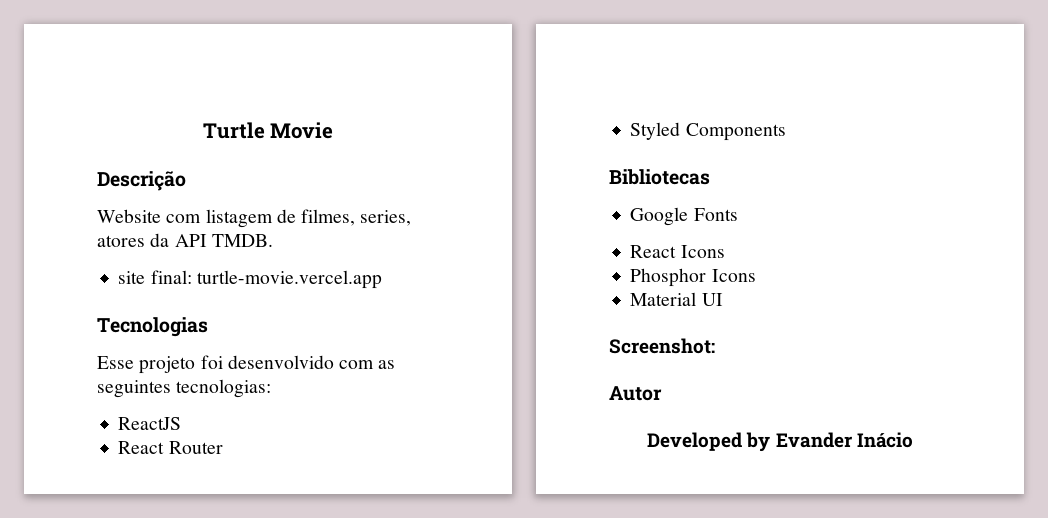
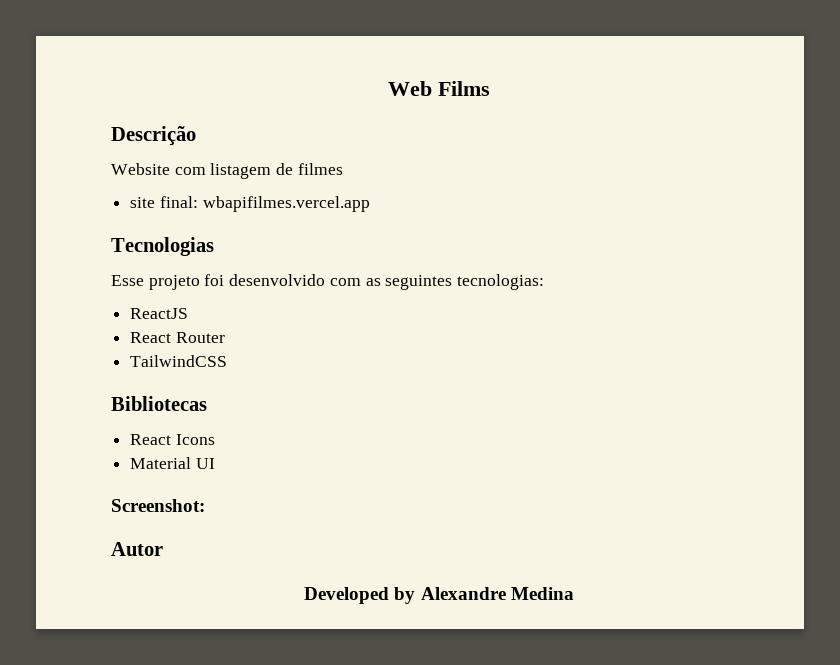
- Turtle Movie
+ Web Films
- Website com listagem de filmes, series, atores da API TMDB.
+ Website com listagem de filmes
- site final: turtle-movie.vercel.app
+ site final: wbapifilmes.vercel.app
- Styled Components
+ TailwindCSS
- Google Fonts
- Phosphor Icons
- Developed by Evander Inácio
+ Developed by Alexandre Medina

